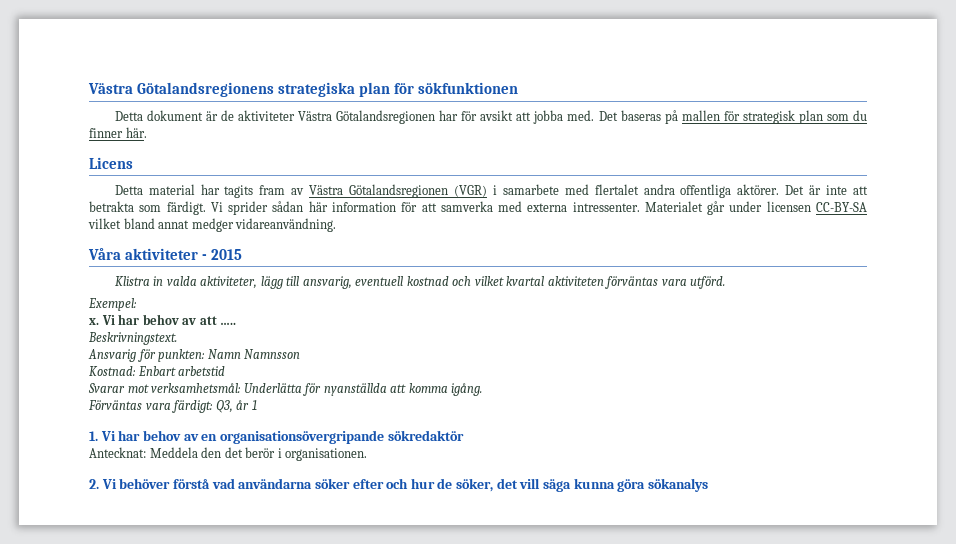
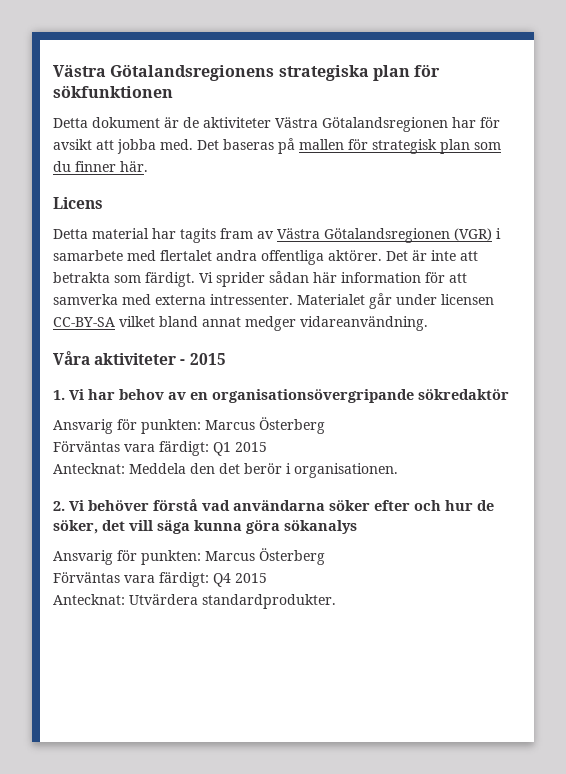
- Klistra in valda aktiviteter, lägg till ansvarig, eventuell kostnad och vilket kvartal aktiviteten förväntas vara utförd.
- Exempel:
- x. Vi har behov av att …..
- Beskrivningstext.
- Ansvarig för punkten: Namn Namnsson
- Kostnad: Enbart arbetstid
- Svarar mot verksamhetsmål: Underlätta för nyanställda att komma igång.
- Förväntas vara färdigt: Q3, år 1
  1. Vi har behov av en organisationsövergripande sökredaktör
+ Ansvarig för punkten: Marcus Österberg
+ Förväntas vara färdigt: Q1 2015
  2. Vi behöver förstå vad användarna söker efter och hur de söker, det vill säga kunna göra sökanalys
+ Ansvarig för punkten: Marcus Österberg
+ Förväntas vara färdigt: Q4 2015
+ Antecknat: Utvärdera standardprodukter.

